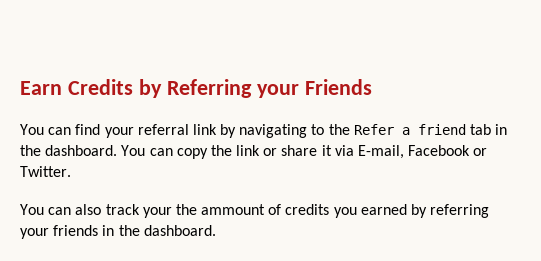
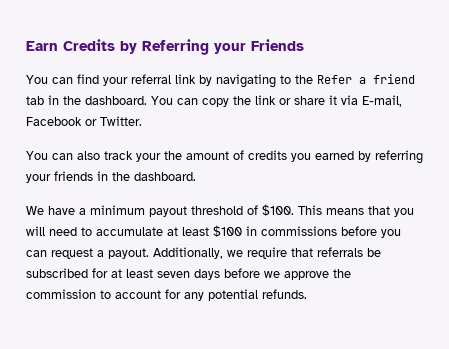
- You can also track your the ammount of credits you earned by referring your friends in the dashboard.
+ You can also track your the amount of credits you earned by referring your friends in the dashboard.
+ We have a minimum payout threshold of $100. This means that you will need to accumulate at least $100 in commissions before you can request a payout. Additionally, we require that referrals be subscribed for at least seven days before we approve the commission to account for any potential refunds.

